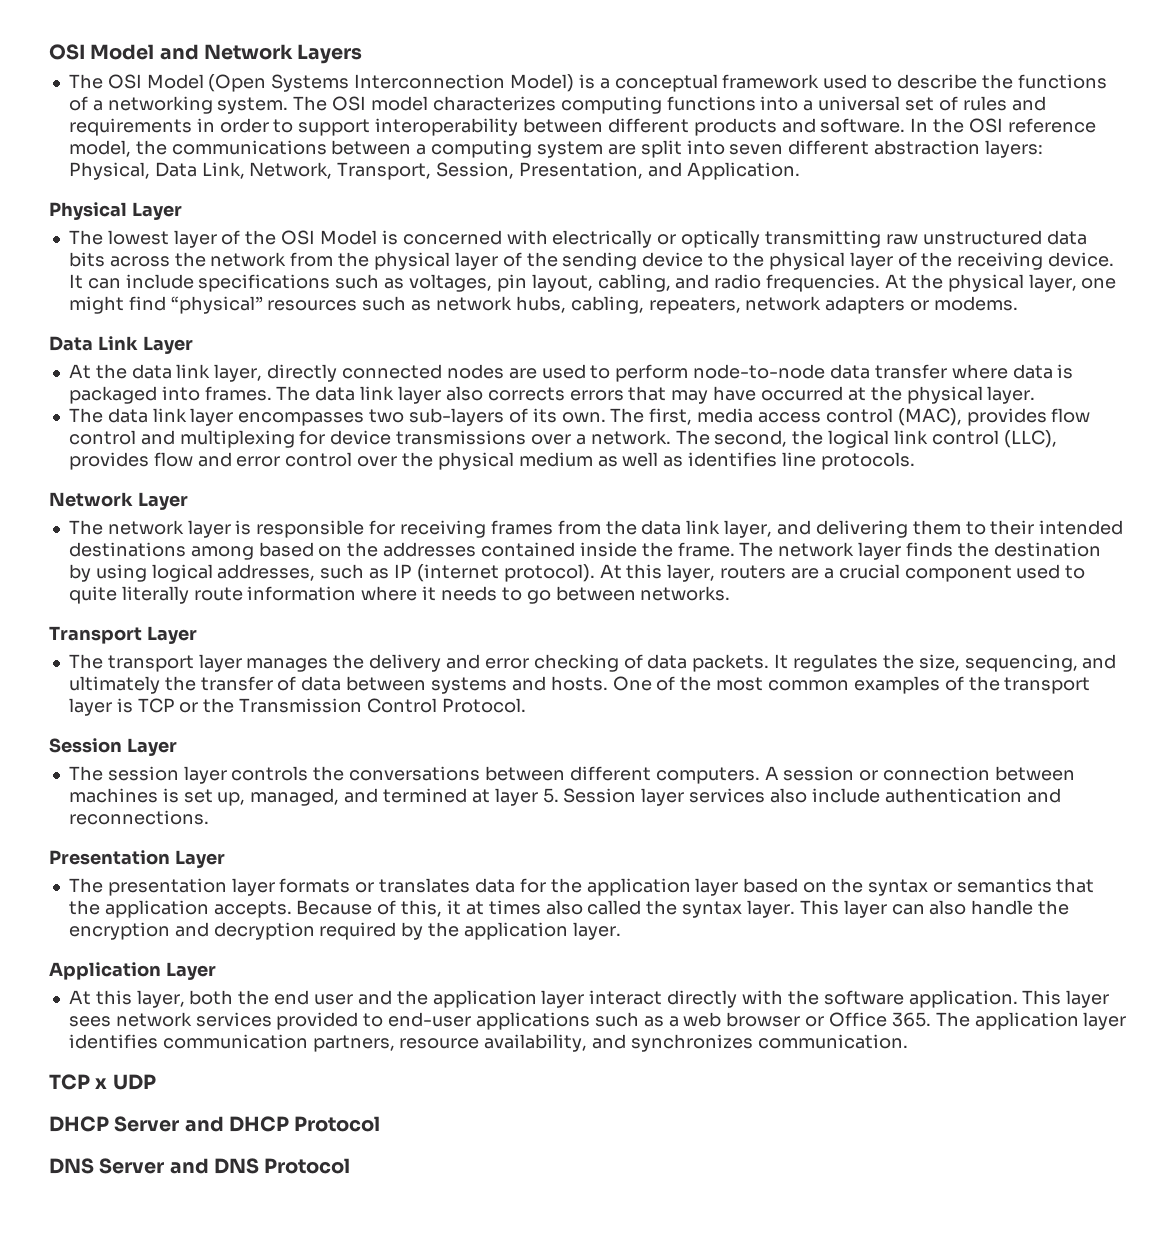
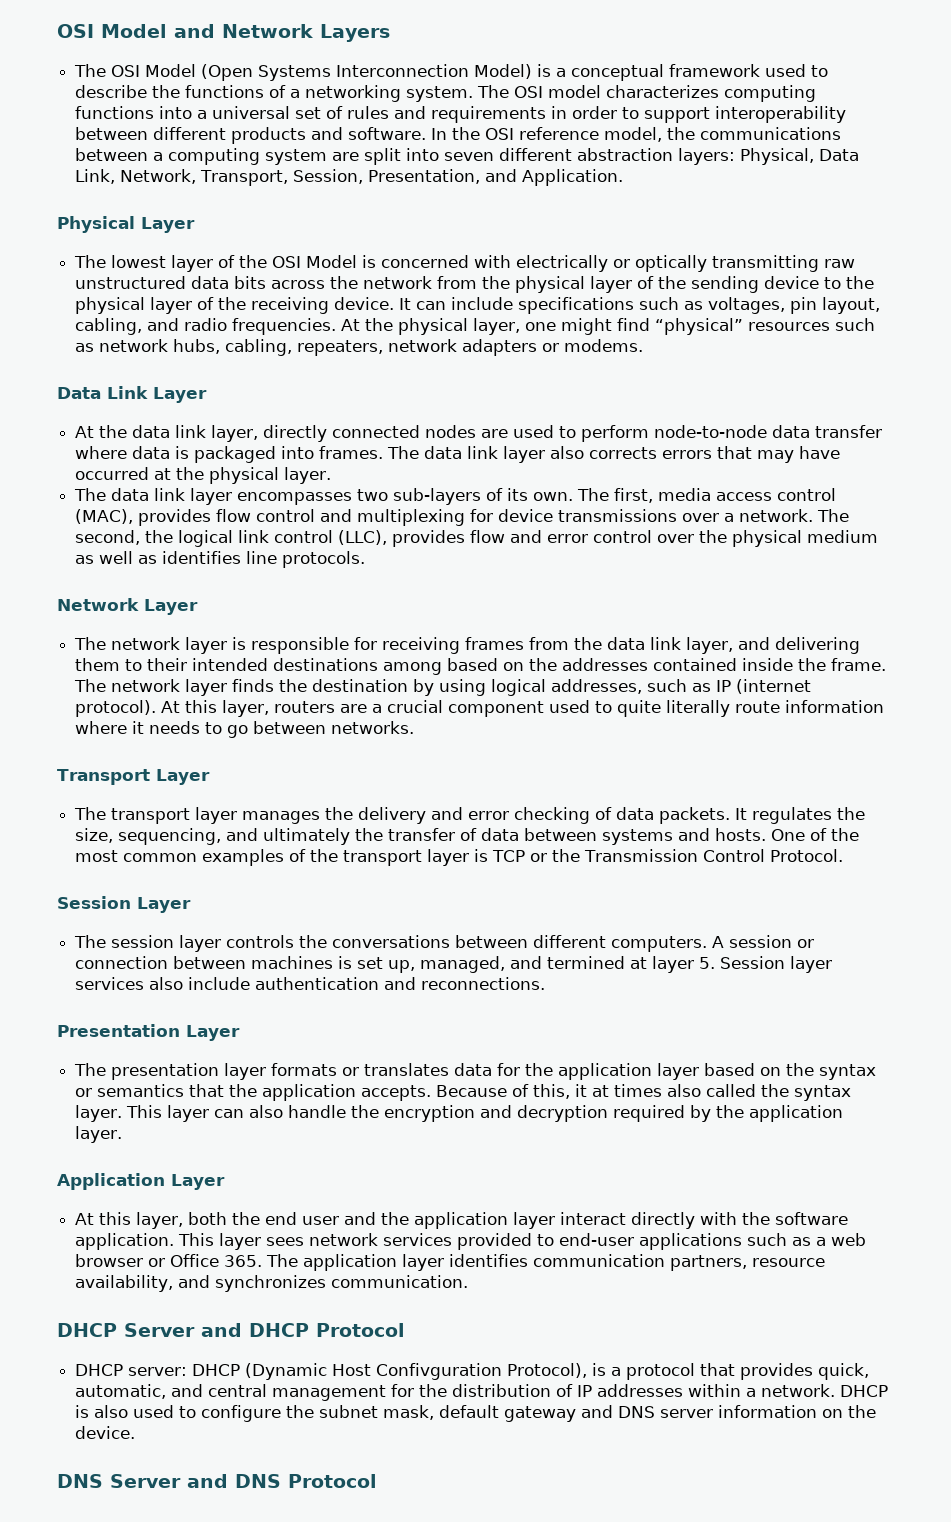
- TCP x UDP
+ DHCP server: DHCP (Dynamic Host Confivguration Protocol), is a protocol that provides quick, automatic, and central management for the distribution of IP addresses within a network. DHCP is also used to configure the subnet mask, default gateway and DNS server information on the device.

